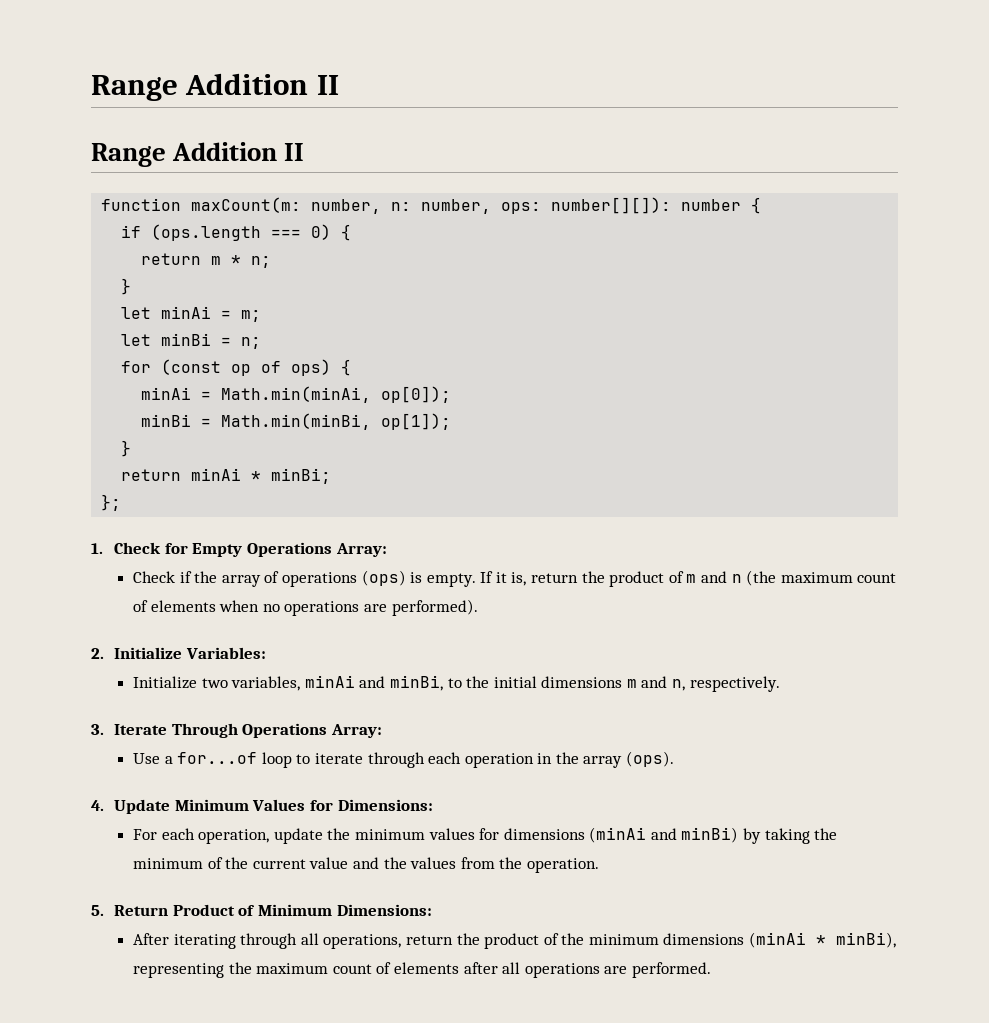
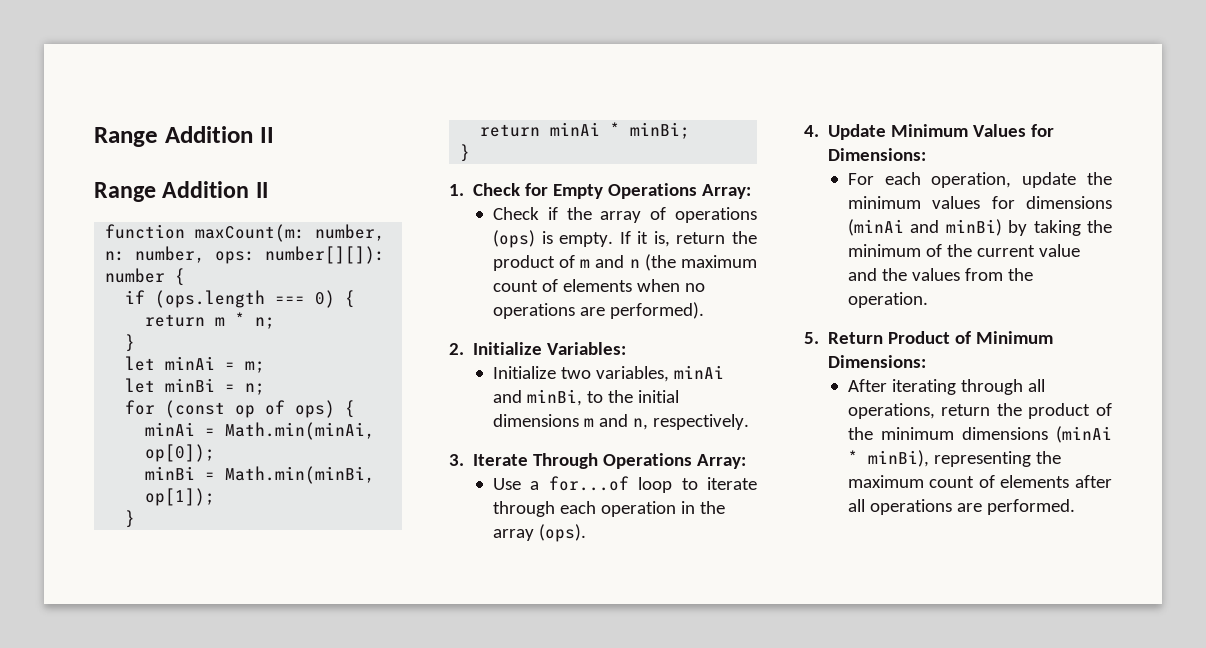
  return minAi * minBi;
- };
+ }

